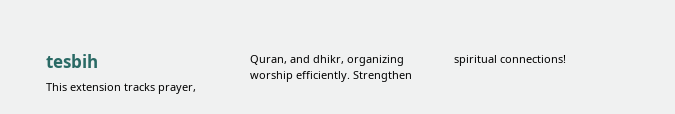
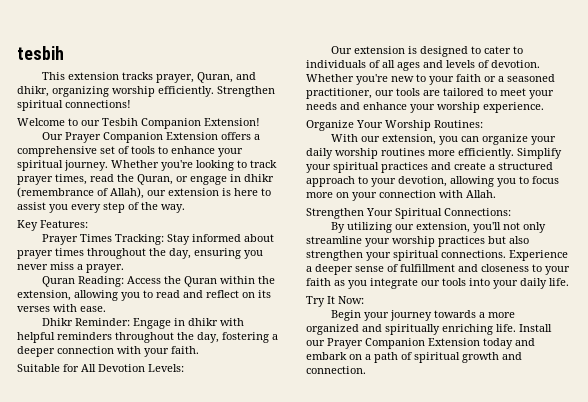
+ Welcome to our Tesbih Companion Extension!
+ Our Prayer Companion Extension offers a comprehensive set of tools to enhance your spiritual journey. Whether you're looking to track prayer times, read the Quran, or engage in dhikr (remembrance of Allah), our extension is here to assist you every step of the way.
+ Key Features:
+ Prayer Times Tracking: Stay informed about prayer times throughout the day, ensuring you never miss a prayer.
+ Quran Reading: Access the Quran within the extension, allowing you to read and reflect on its verses with ease.
+ Dhikr Reminder: Engage in dhikr with helpful reminders throughout the day, fostering a deeper connection with your faith.
+ Suitable for All Devotion Levels:
+ Our extension is designed to cater to individuals of all ages and levels of devotion. Whether you're new to your faith or a seasoned practitioner, our tools are tailored to meet your needs and enhance your worship experience.
+ Organize Your Worship Routines:
+ With our extension, you can organize your daily worship routines more efficiently. Simplify your spiritual practices and create a structured approach to your devotion, allowing you to focus more on your connection with Allah.
+ Strengthen Your Spiritual Connections:
+ By utilizing our extension, you'll not only streamline your worship practices but also strengthen your spiritual connections. Experience a deeper sense of fulfillment and closeness to your faith as you integrate our tools into your daily life.
+ Try It Now:
+ Begin your journey towards a more organized and spiritually enriching life. Install our Prayer Companion Extension today and embark on a path of spiritual growth and connection.

